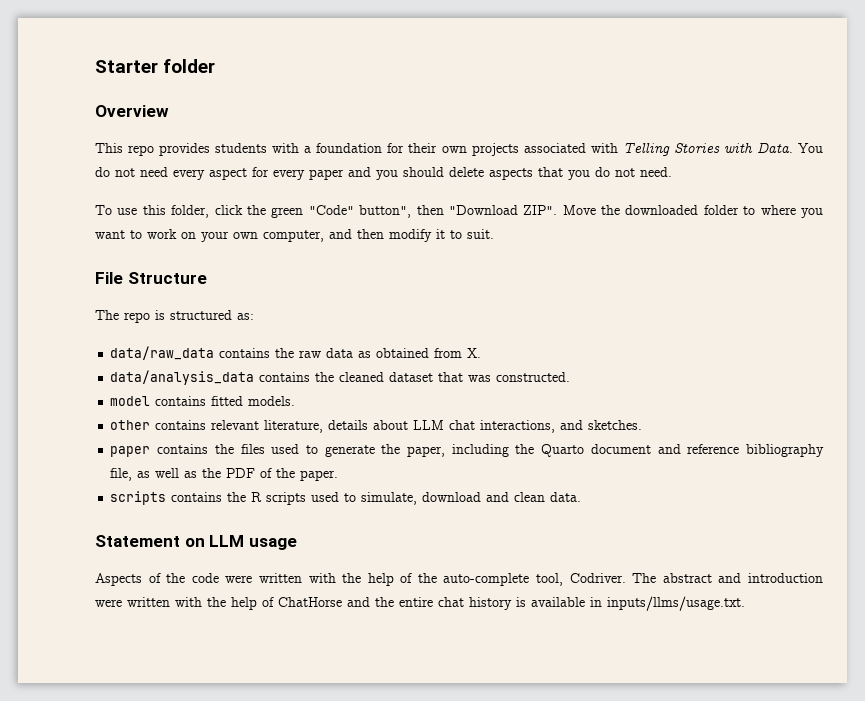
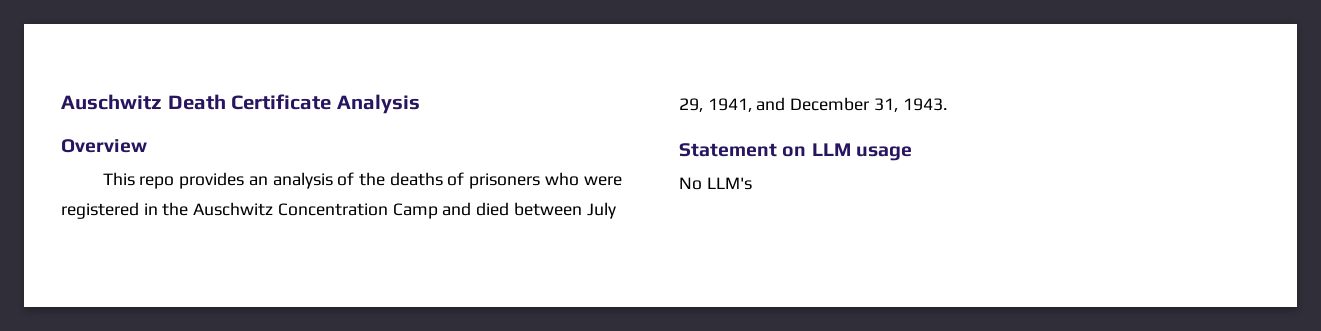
- Starter folder
+ Auschwitz Death Certificate Analysis
- This repo provides students with a foundation for their own projects associated with Telling Stories with Data. You do not need every aspect for every paper and you should delete aspects that you do not need.
- To use this folder, click the green "Code" button", then "Download ZIP". Move the downloaded folder to where you want to work on your own computer, and then modify it to suit.
- File Structure
- The repo is structured as:
- data/raw_data contains the raw data as obtained from X.
- data/analysis_data contains the cleaned dataset that was constructed.
- model contains fitted models.
- other contains relevant literature, details about LLM chat interactions, and sketches.
- paper contains the files used to generate the paper, including the Quarto document and reference bibliography file, as well as the PDF of the paper.
- scripts contains the R scripts used to simulate, download and clean data.
+ This repo provides an analysis of the deaths of prisoners who were registered in the Auschwitz Concentration Camp and died between July 29, 1941, and December 31, 1943.
  Statement on LLM usage
- Aspects of the code were written with the help of the auto-complete tool, Codriver. The abstract and introduction were written with the help of ChatHorse and the entire chat history is available in inputs/llms/usage.txt.
+ No LLM's

